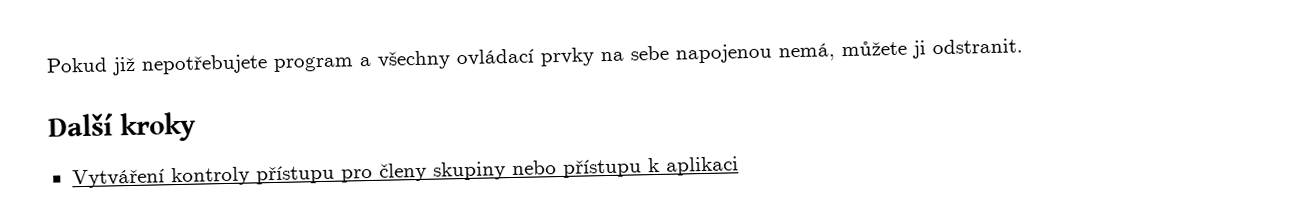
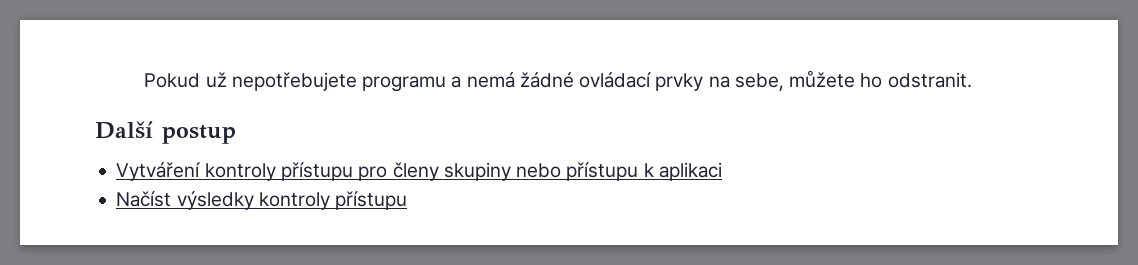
- Pokud již nepotřebujete program a všechny ovládací prvky na sebe napojenou nemá, můžete ji odstranit.
+ Pokud už nepotřebujete programu a nemá žádné ovládací prvky na sebe, můžete ho odstranit.
- Další kroky
+ Další postup
+ Načíst výsledky kontroly přístupu

